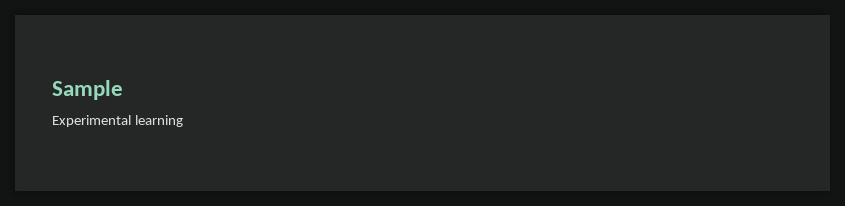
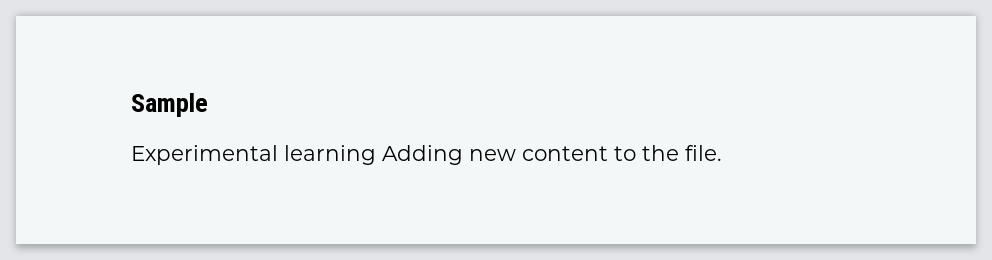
- Experimental learning
+ Experimental learning Adding new content to the file.

